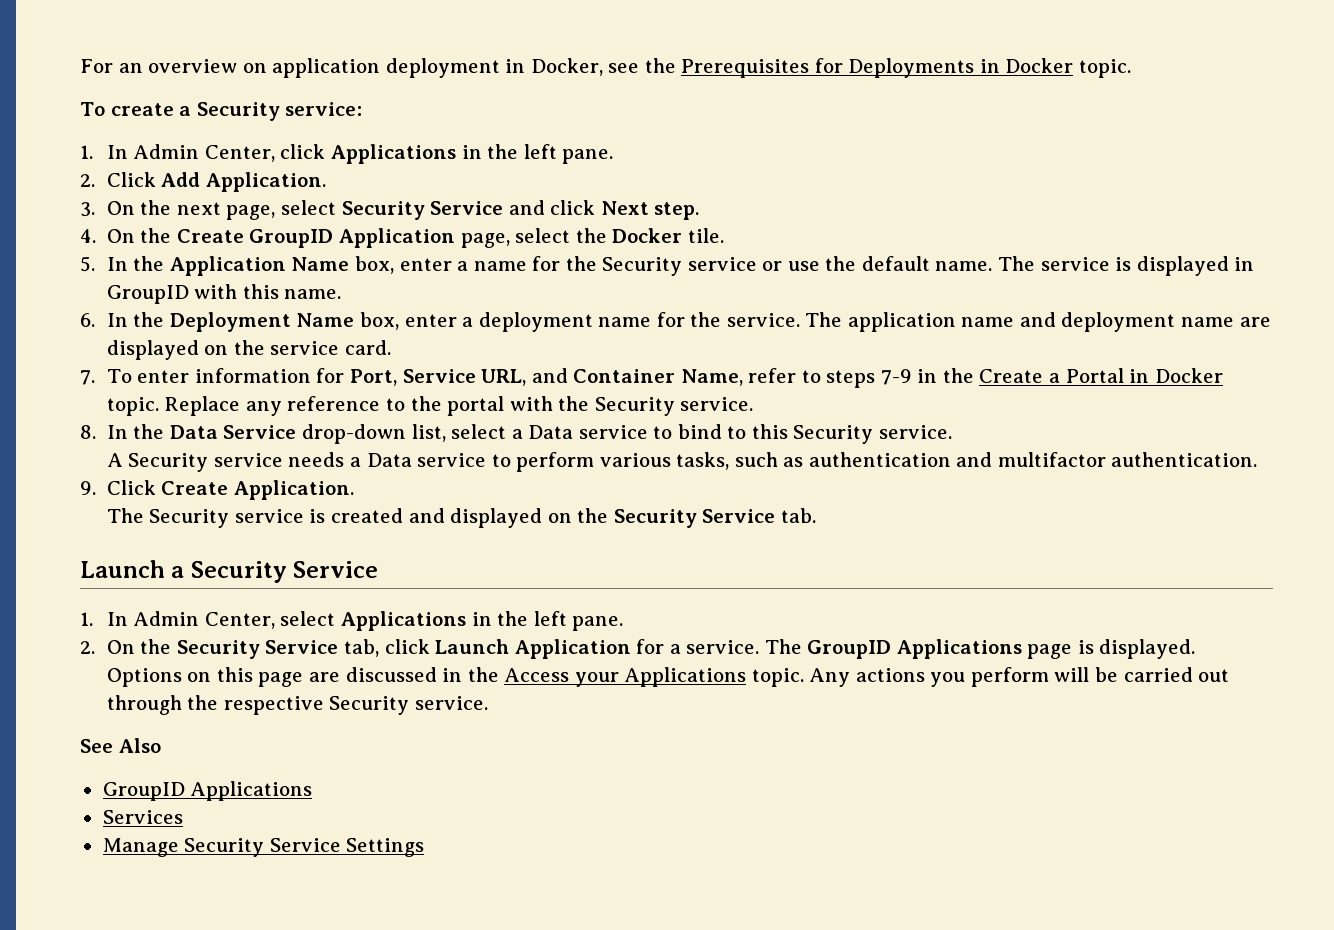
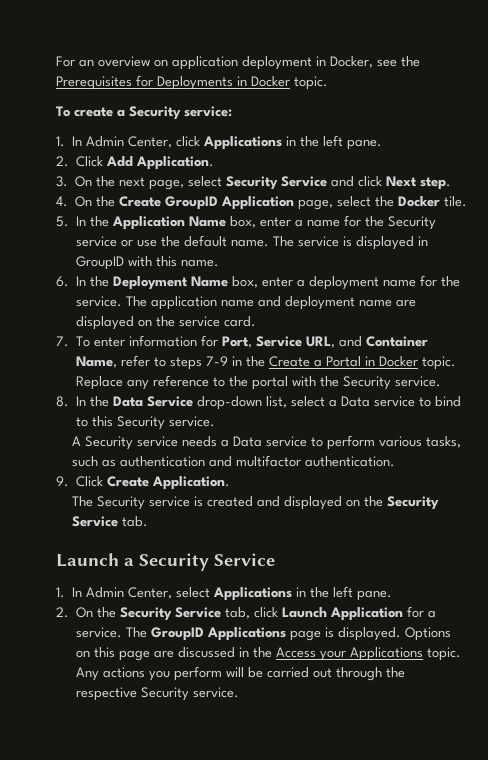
- See Also
- GroupID Applications
- Services
- Manage Security Service Settings

